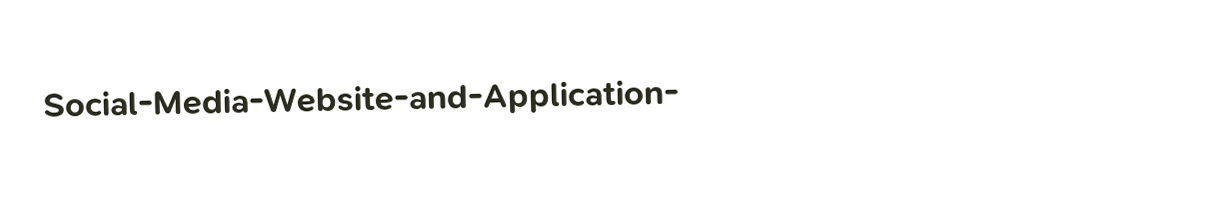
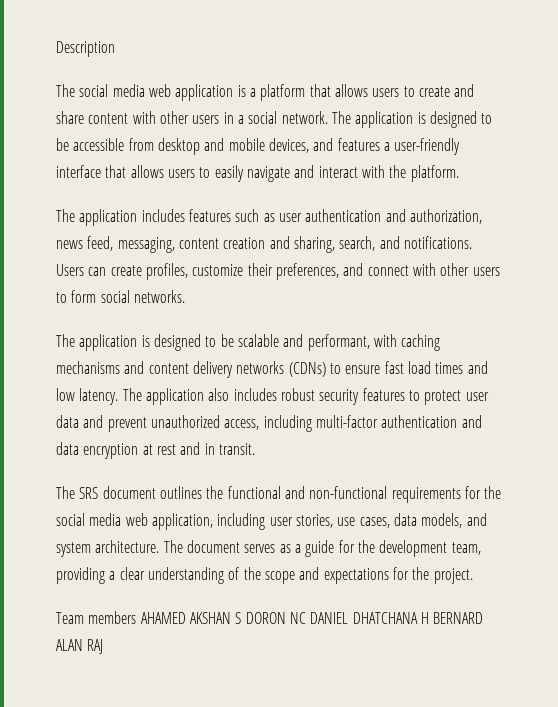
- Social-Media-Website-and-Application-
+ Description
+ The social media web application is a platform that allows users to create and share content with other users in a social network. The application is designed to be accessible from desktop and mobile devices, and features a user-friendly interface that allows users to easily navigate and interact with the platform.
+ The application includes features such as user authentication and authorization, news feed, messaging, content creation and sharing, search, and notifications. Users can create profiles, customize their preferences, and connect with other users to form social networks.
+ The application is designed to be scalable and performant, with caching mechanisms and content delivery networks (CDNs) to ensure fast load times and low latency. The application also includes robust security features to protect user data and prevent unauthorized access, including multi-factor authentication and data encryption at rest and in transit.
+ The SRS document outlines the functional and non-functional requirements for the social media web application, including user stories, use cases, data models, and system architecture. The document serves as a guide for the development team, providing a clear understanding of the scope and expectations for the project.
+ Team members AHAMED AKSHAN S DORON NC DANIEL DHATCHANA H BERNARD ALAN RAJ

